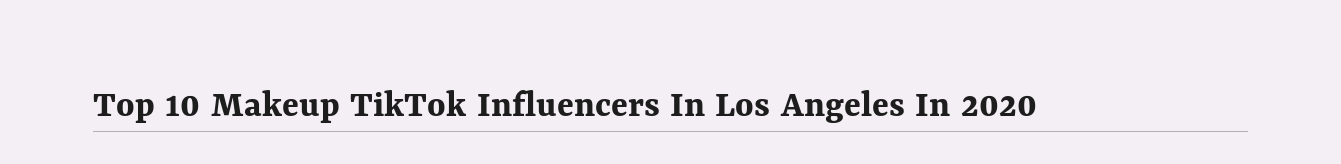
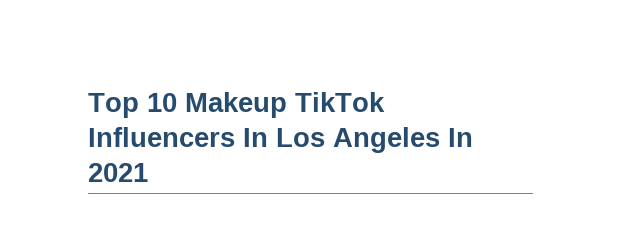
- Top 10 Makeup TikTok Influencers In Los Angeles In 2020
+ Top 10 Makeup TikTok Influencers In Los Angeles In 2021

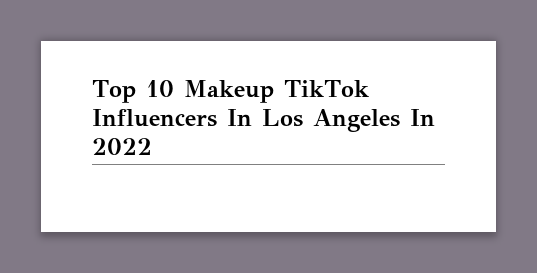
- Top 10 Makeup TikTok Influencers In Los Angeles In 2021
+ Top 10 Makeup TikTok Influencers In Los Angeles In 2022

